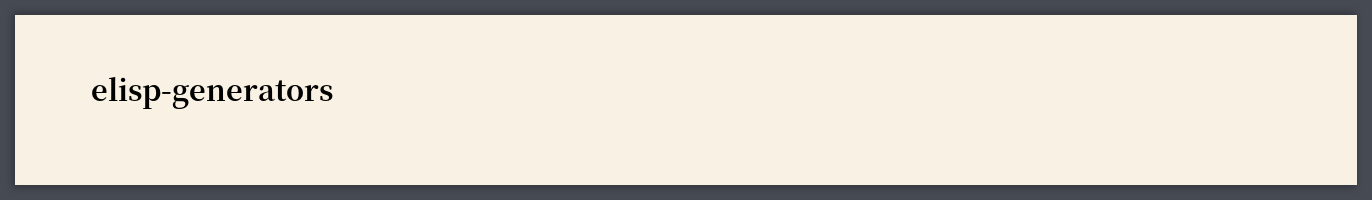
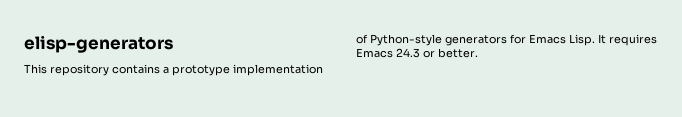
+ This repository contains a prototype implementation of Python-style generators for Emacs Lisp. It requires Emacs 24.3 or better.

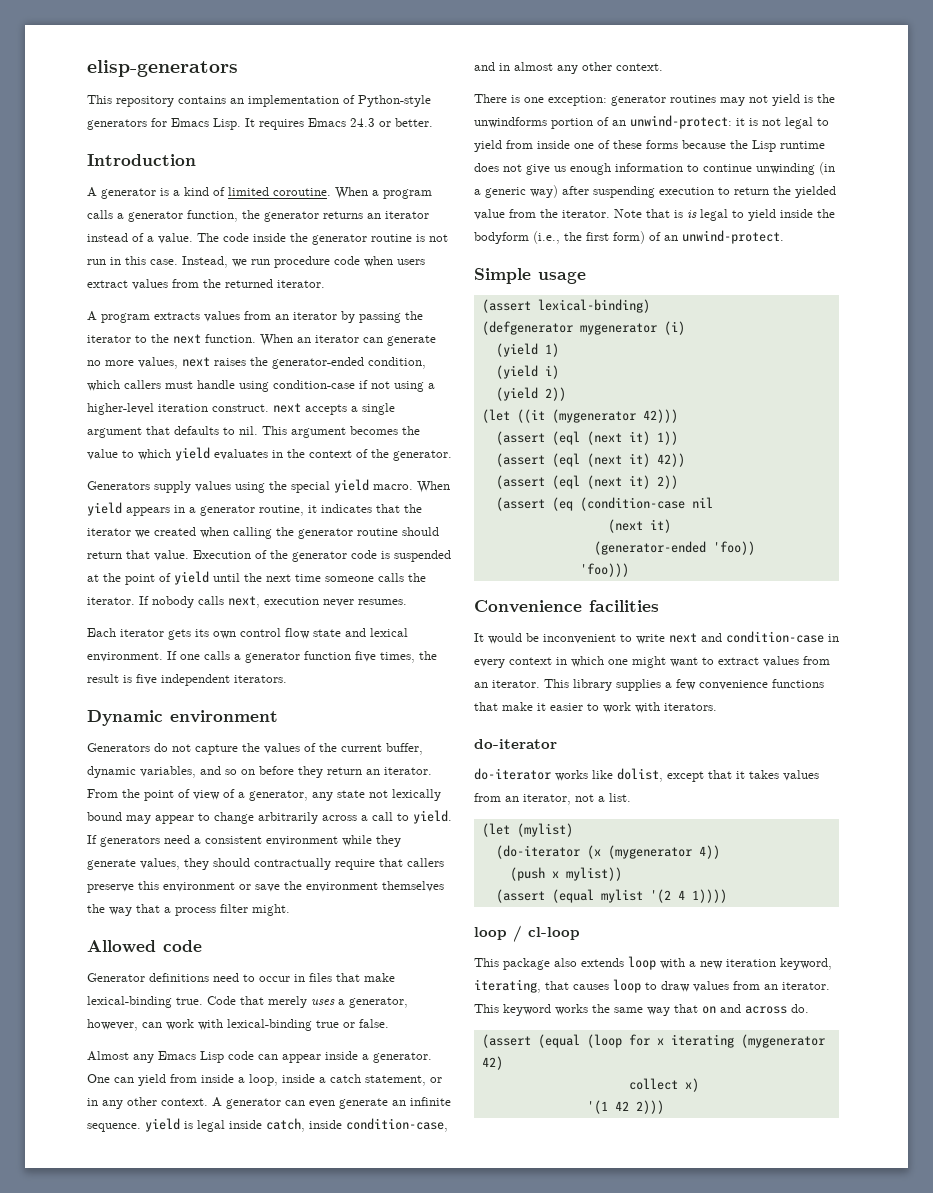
- This repository contains a prototype implementation of Python-style generators for Emacs Lisp.
+ This repository contains an implementation of Python-style generators for Emacs Lisp.
+ Introduction
+ A generator is a kind of limited coroutine. When a program calls a generator function, the generator returns an iterator instead of a value. The code inside the generator routine is not run in this case. Instead, we run procedure code when users extract values from the returned iterator.
+ A program extracts values from an iterator by passing the iterator to the next function. When an iterator can generate no more values, next raises the generator-ended condition, which callers must handle using condition-case if not using a higher-level iteration construct. next accepts a single argument that defaults to nil. This argument becomes the value to which yield evaluates in the context of the generator.
+ Generators supply values using the special yield macro. When yield appears in a generator routine, it indicates that the iterator we created when calling the generator routine should return that value. Execution of the generator code is suspended at the point of yield until the next time someone calls the iterator. If nobody calls next, execution never resumes.
+ Each iterator gets its own control flow state and lexical environment. If one calls a generator function five times, the result is five independent iterators.
+ Dynamic environment
+ Generators do not capture the values of the current buffer, dynamic variables, and so on before they return an iterator. From the point of view of a generator, any state not lexically bound may appear to change arbitrarily across a call to yield. If generators need a consistent environment while they generate values, they should contractually require that callers preserve this environment or save the environment themselves the way that a process filter might.
+ Allowed code
+ Generator definitions need to occur in files that make lexical-binding true. Code that merely uses a generator, however, can work with lexical-binding true or false.
+ Almost any Emacs Lisp code can appear inside a generator. One can yield from inside a loop, inside a catch statement, or in any other context. A generator can even generate an infinite sequence. yield is legal inside catch, inside condition-case, and in almost any other context.
+ There is one exception: generator routines may not yield is the unwindforms portion of an unwind-protect: it is not legal to yield from inside one of these forms because the Lisp runtime does not give us enough information to continue unwinding (in a generic way) after suspending execution to return the yielded value from the iterator. Note that is is legal to yield inside the bodyform (i.e., the first form) of an unwind-protect.
+ Simple usage
+ (assert lexical-binding)
+ (defgenerator mygenerator (i)
+ (yield 1)
+ (yield i)
+ (yield 2))
+ (let ((it (mygenerator 42)))
+ (assert (eql (next it) 1))
+ (assert (eql (next it) 42))
+ (assert (eql (next it) 2))
+ (assert (eq (condition-case nil
+ (next it)
+ (generator-ended 'foo))
+ 'foo)))
+ Convenience facilities
+ It would be inconvenient to write next and condition-case in every context in which one might want to extract values from an iterator. This library supplies a few convenience functions that make it easier to work with iterators.
+ do-iterator
+ do-iterator works like dolist, except that it takes values from an iterator, not a list.
+ (let (mylist)
+ (do-iterator (x (mygenerator 4))
+ (push x mylist))
+ (assert (equal mylist '(2 4 1))))
+ loop / cl-loop
+ This package also extends loop with a new iteration keyword, iterating, that causes loop to draw values from an iterator. This keyword works the same way that on and across do.
+ (assert (equal (loop for x iterating (mygenerator 42)
+ collect x)
+ '(1 42 2)))

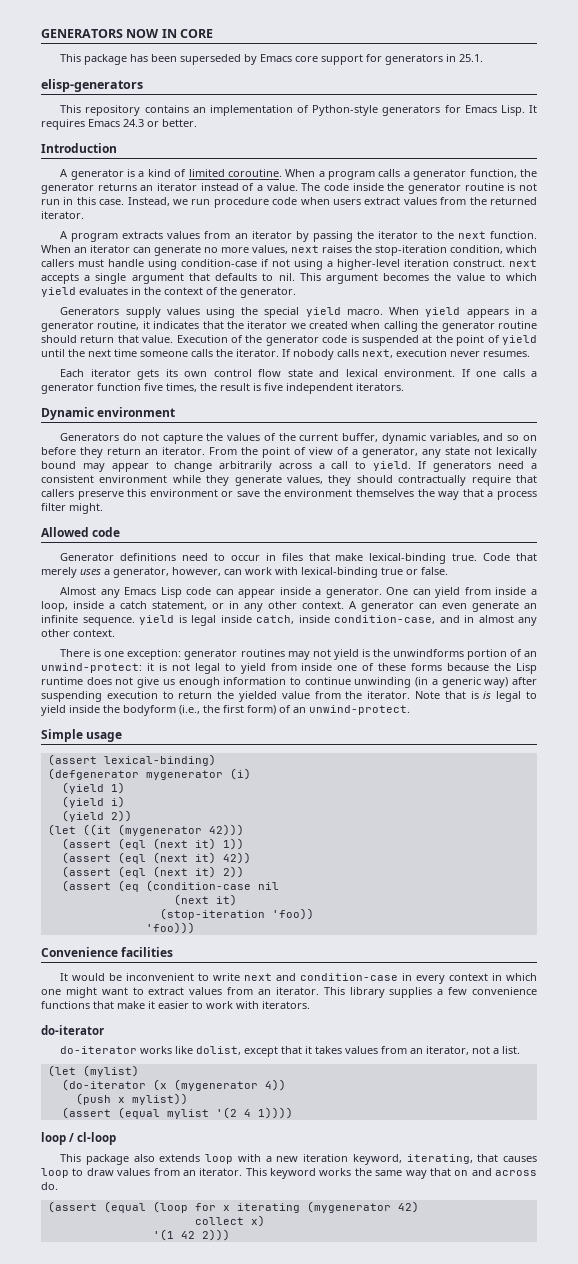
+ GENERATORS NOW IN CORE
+ This package has been superseded by Emacs core support for generators in 25.1.
- When an iterator can generate no more values, next raises the generator-ended condition, which callers must handle using condition-case if not using a higher-level iteration construct. next accepts a single argument that defaults to nil.
+ When an iterator can generate no more values, next raises the stop-iteration condition, which callers must handle using condition-case if not using a higher-level iteration construct. next accepts a single argument that defaults to nil.
- (generator-ended 'foo))
+ (stop-iteration 'foo))

